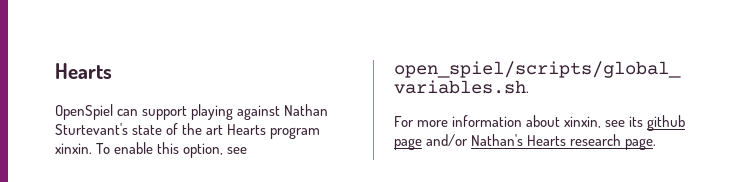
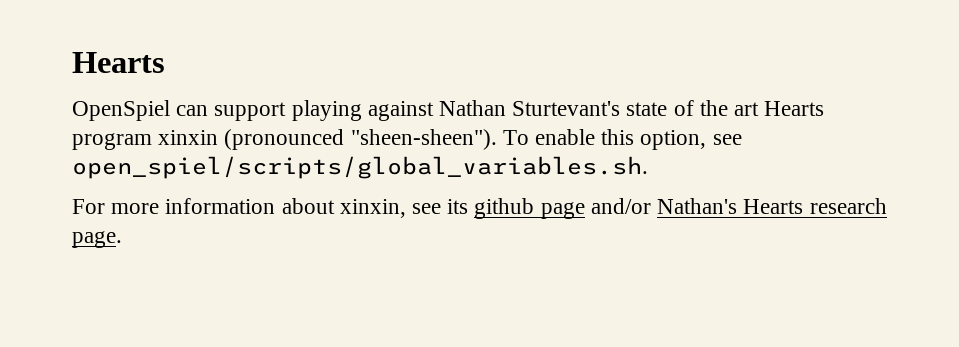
- OpenSpiel can support playing against Nathan Sturtevant's state of the art Hearts program xinxin.
+ OpenSpiel can support playing against Nathan Sturtevant's state of the art Hearts program xinxin (pronounced "sheen-sheen").

